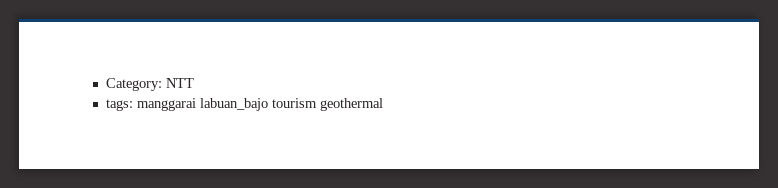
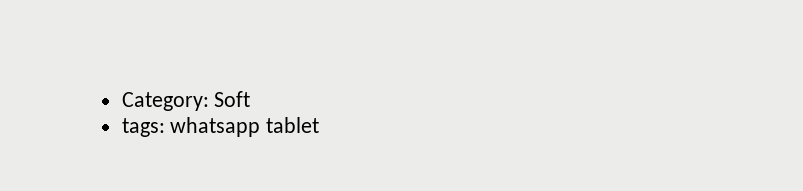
- Category: NTT
+ Category: Soft
- tags: manggarai labuan_bajo tourism geothermal
+ tags: whatsapp tablet

